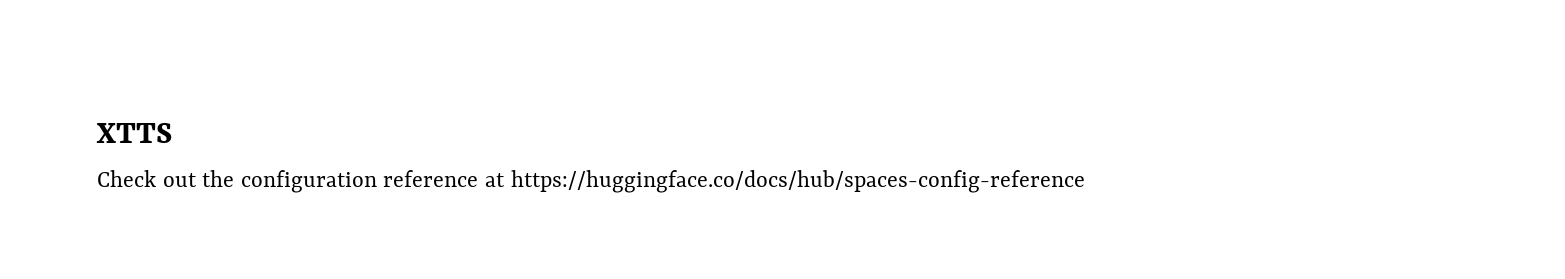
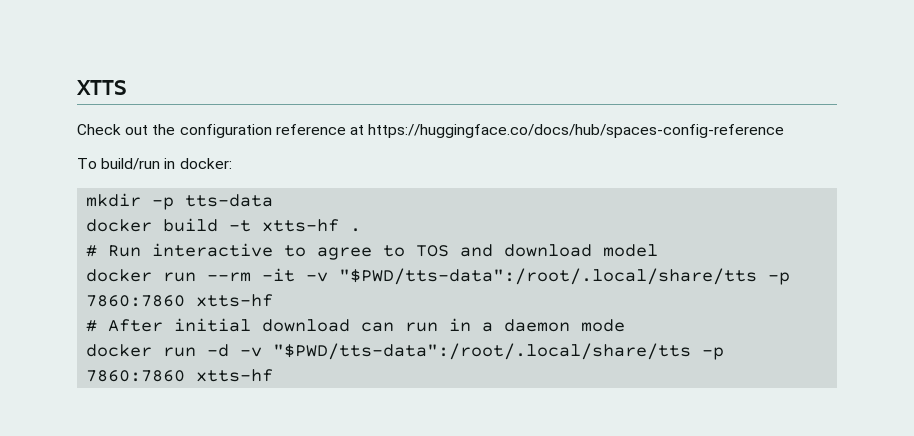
+ To build/run in docker:
+ mkdir -p tts-data
+ docker build -t xtts-hf .
+ # Run interactive to agree to TOS and download model
+ docker run --rm -it -v "$PWD/tts-data":/root/.local/share/tts -p 7860:7860 xtts-hf
+ # After initial download can run in a daemon mode
+ docker run -d -v "$PWD/tts-data":/root/.local/share/tts -p 7860:7860 xtts-hf

